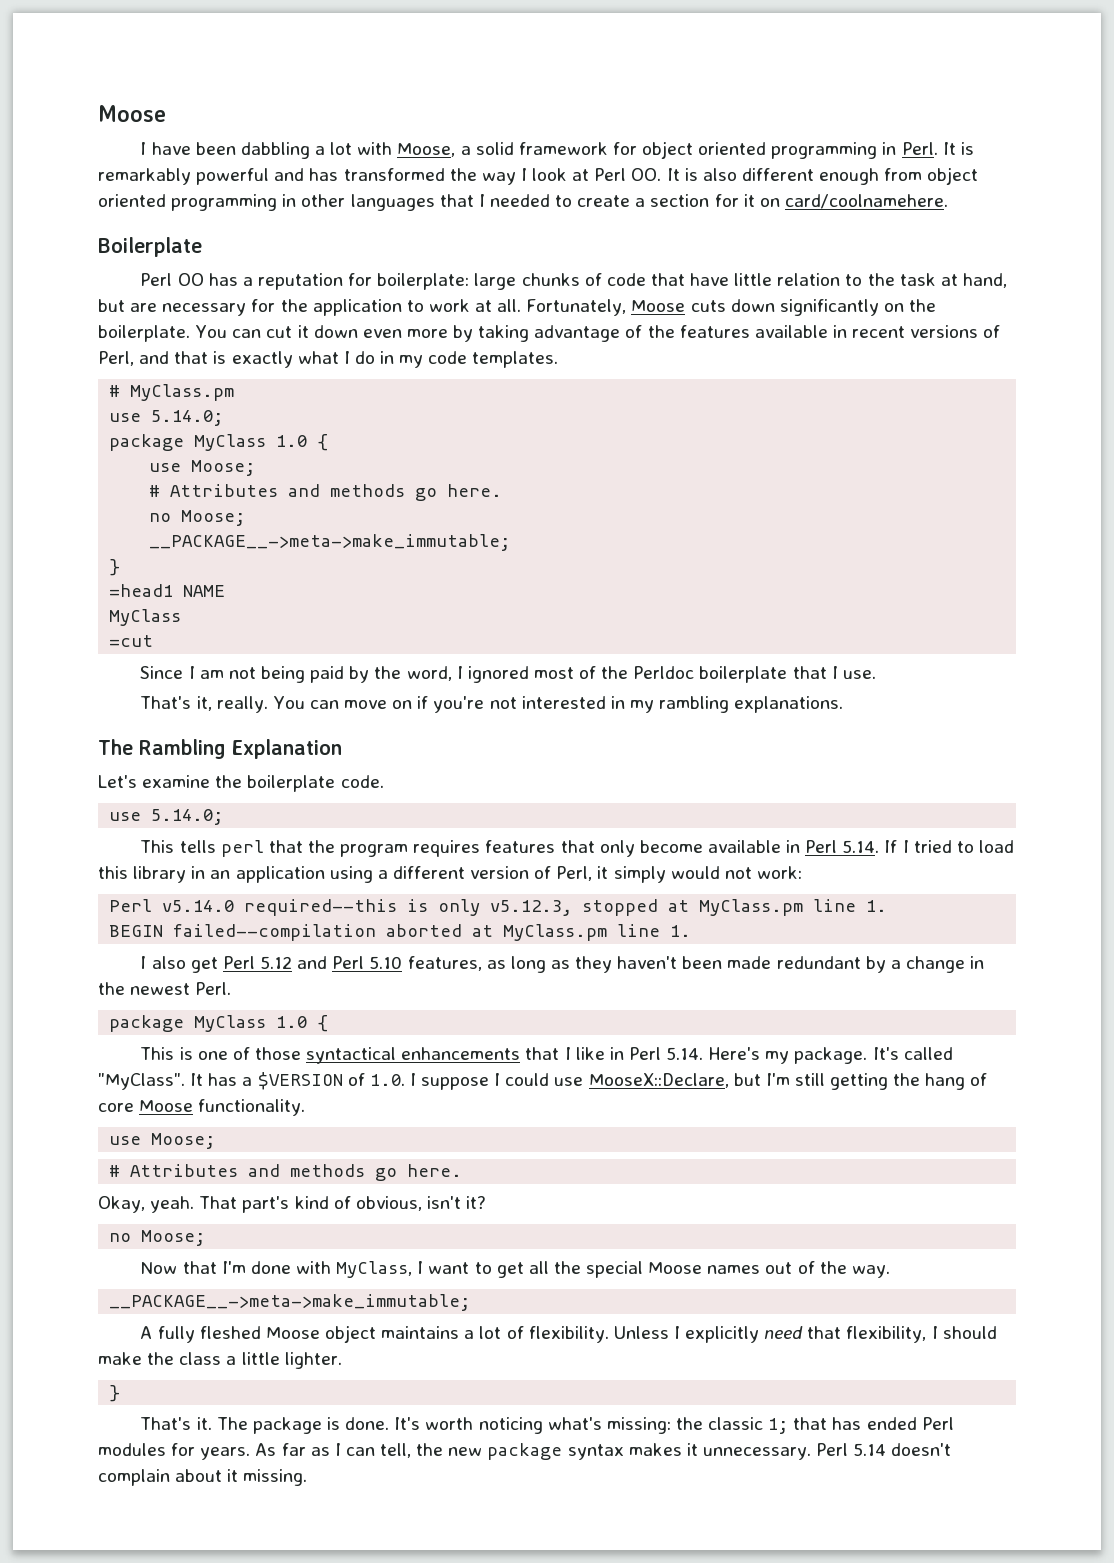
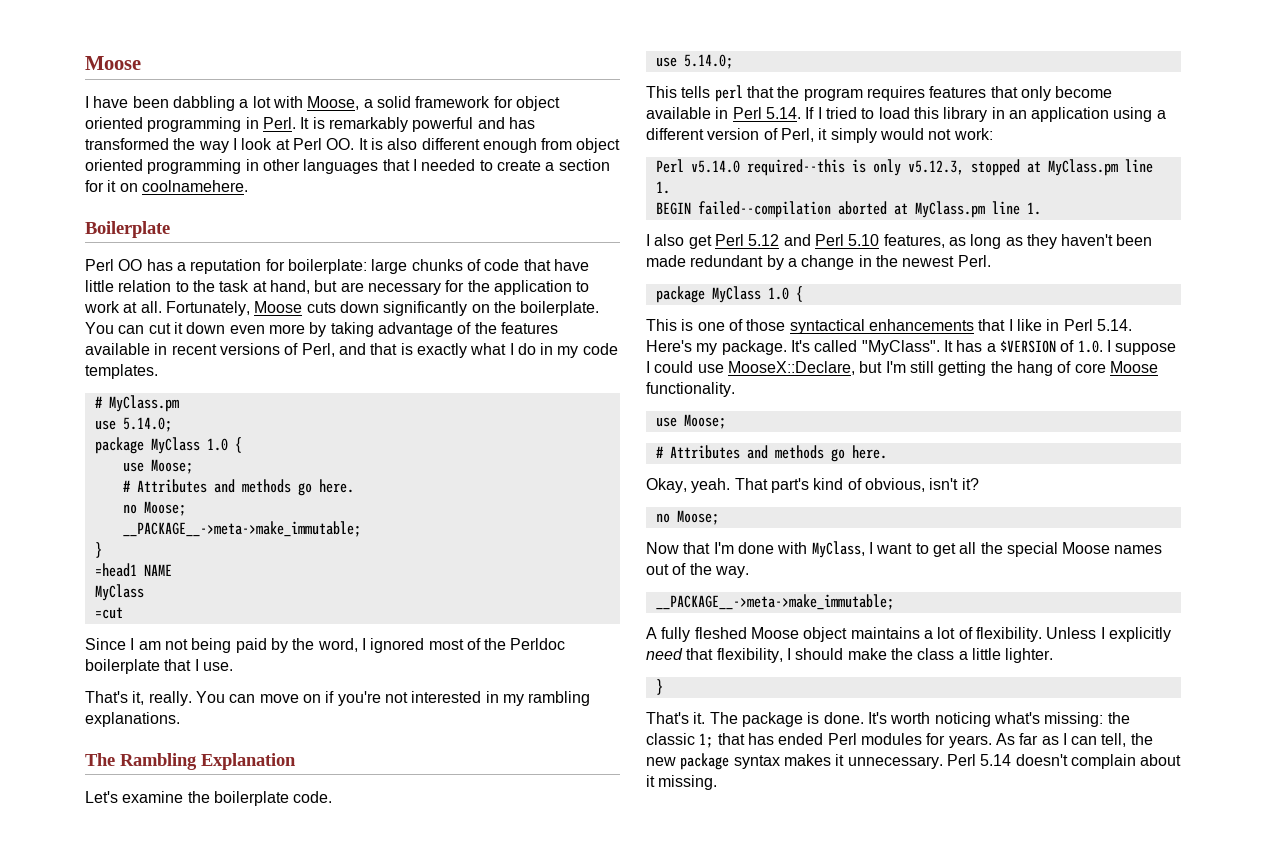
- It is remarkably powerful and has transformed the way I look at Perl OO. It is also different enough from object oriented programming in other languages that I needed to create a section for it on card/coolnamehere.
+ It is remarkably powerful and has transformed the way I look at Perl OO. It is also different enough from object oriented programming in other languages that I needed to create a section for it on coolnamehere.

